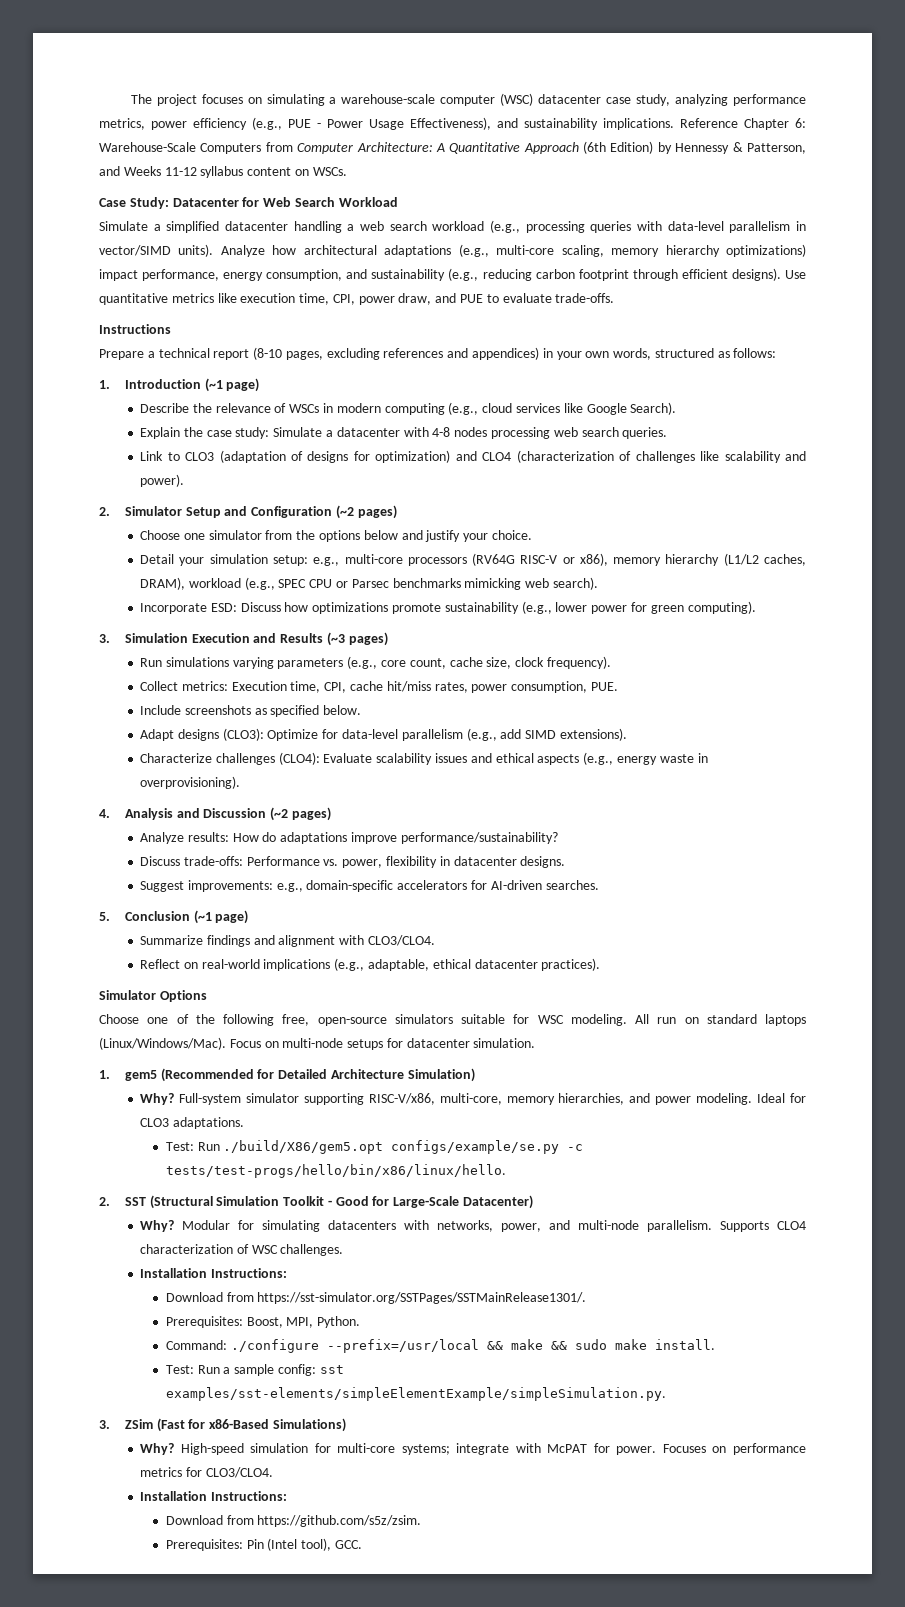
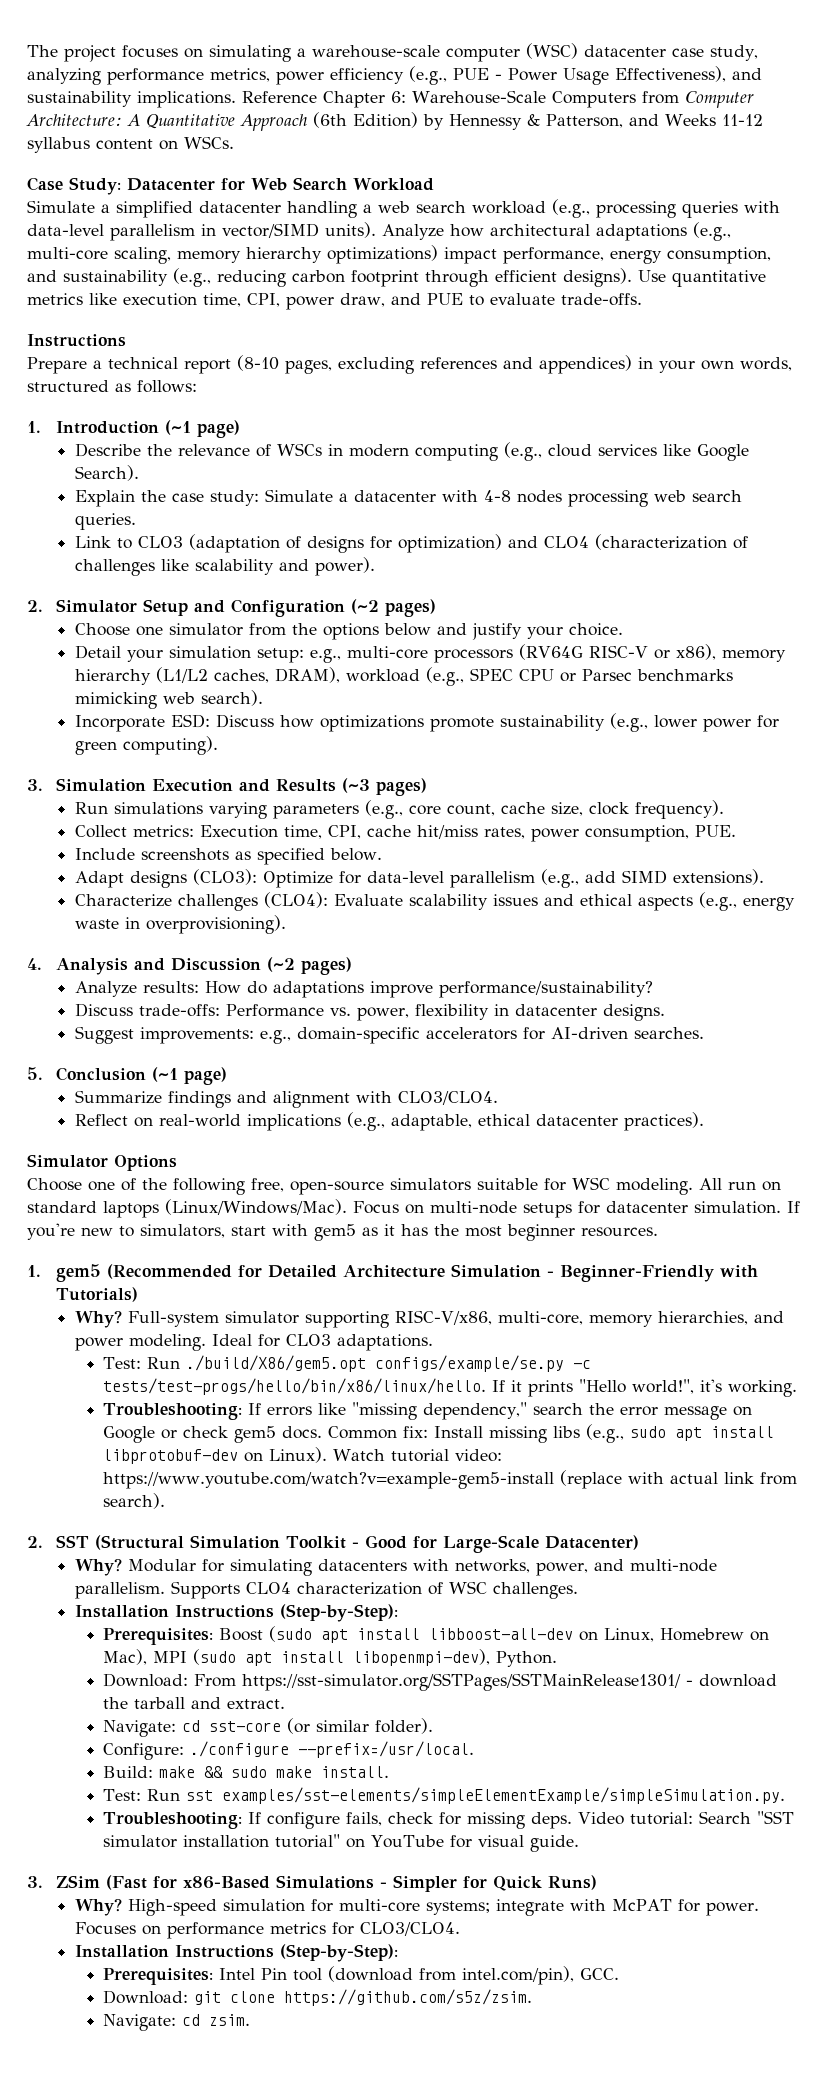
+ If you're new to simulators, start with gem5 as it has the most beginner resources.
- 1. gem5 (Recommended for Detailed Architecture Simulation)
+ 1. gem5 (Recommended for Detailed Architecture Simulation - Beginner-Friendly with Tutorials)
+ If it prints "Hello world!", it's working.
+ Troubleshooting: If errors like "missing dependency," search the error message on Google or check gem5 docs. Common fix: Install missing libs (e.g., sudo apt install libprotobuf-dev on Linux). Watch tutorial video: https://www.youtube.com/watch?v=example-gem5-install (replace with actual link from search).
  Supports CLO4 characterization of WSC challenges.
- Installation Instructions:
- Download from https://sst-simulator.org/SSTPages/SSTMainRelease1301/.
- Prerequisites: Boost, MPI, Python.
- Command: ./configure --prefix=/usr/local && make && sudo make install.
+ Installation Instructions (Step-by-Step):
+ Prerequisites: Boost (sudo apt install libboost-all-dev on Linux, Homebrew on Mac), MPI (sudo apt install libopenmpi-dev), Python.
+ Download: From https://sst-simulator.org/SSTPages/SSTMainRelease1301/ - download the tarball and extract.
+ Navigate: cd sst-core (or similar folder).
+ Configure: ./configure --prefix=/usr/local.
+ Build: make && sudo make install.
- Test: Run a sample config: sst examples/sst-elements/simpleElementExample/simpleSimulation.py.
+ Test: Run sst examples/sst-elements/simpleElementExample/simpleSimulation.py.
+ Troubleshooting: If configure fails, check for missing deps. Video tutorial: Search "SST simulator installation tutorial" on YouTube for visual guide.
- 3. ZSim (Fast for x86-Based Simulations)
+ 3. ZSim (Fast for x86-Based Simulations - Simpler for Quick Runs)
  Focuses on performance metrics for CLO3/CLO4.
- Installation Instructions:
- Download from https://github.com/s5z/zsim.
- Prerequisites: Pin (Intel tool), GCC.
+ Installation Instructions (Step-by-Step):
+ Prerequisites: Intel Pin tool (download from intel.com/pin), GCC.
+ Download: git clone https://github.com/s5z/zsim.
+ Navigate: cd zsim.

